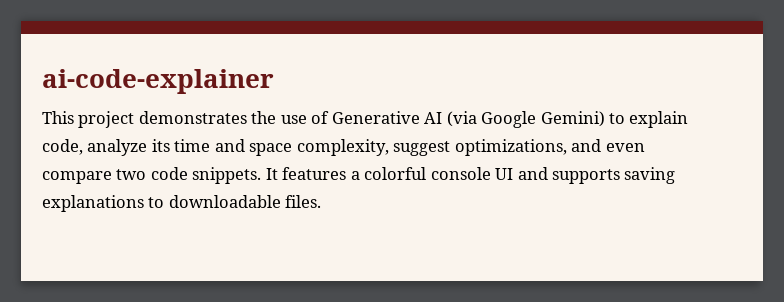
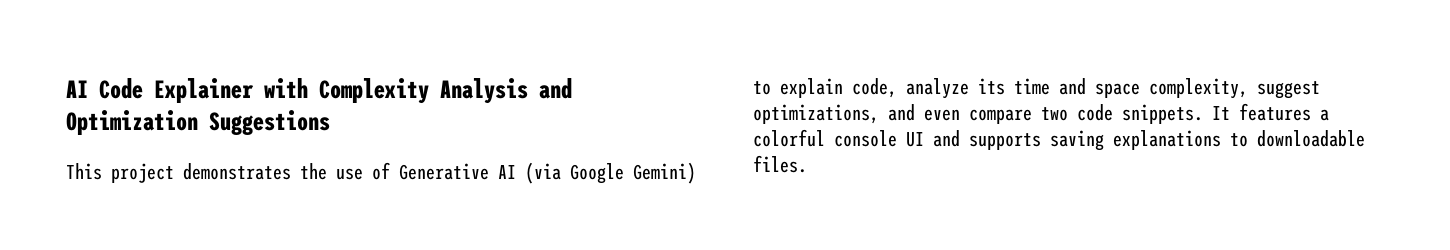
- ai-code-explainer
+ AI Code Explainer with Complexity Analysis and Optimization Suggestions

